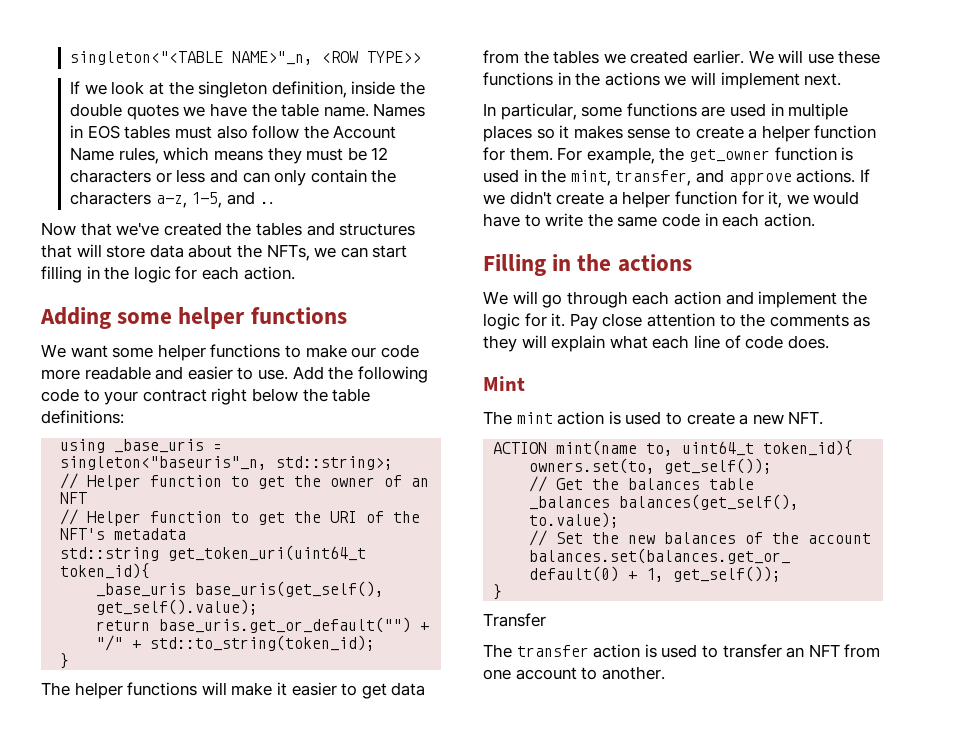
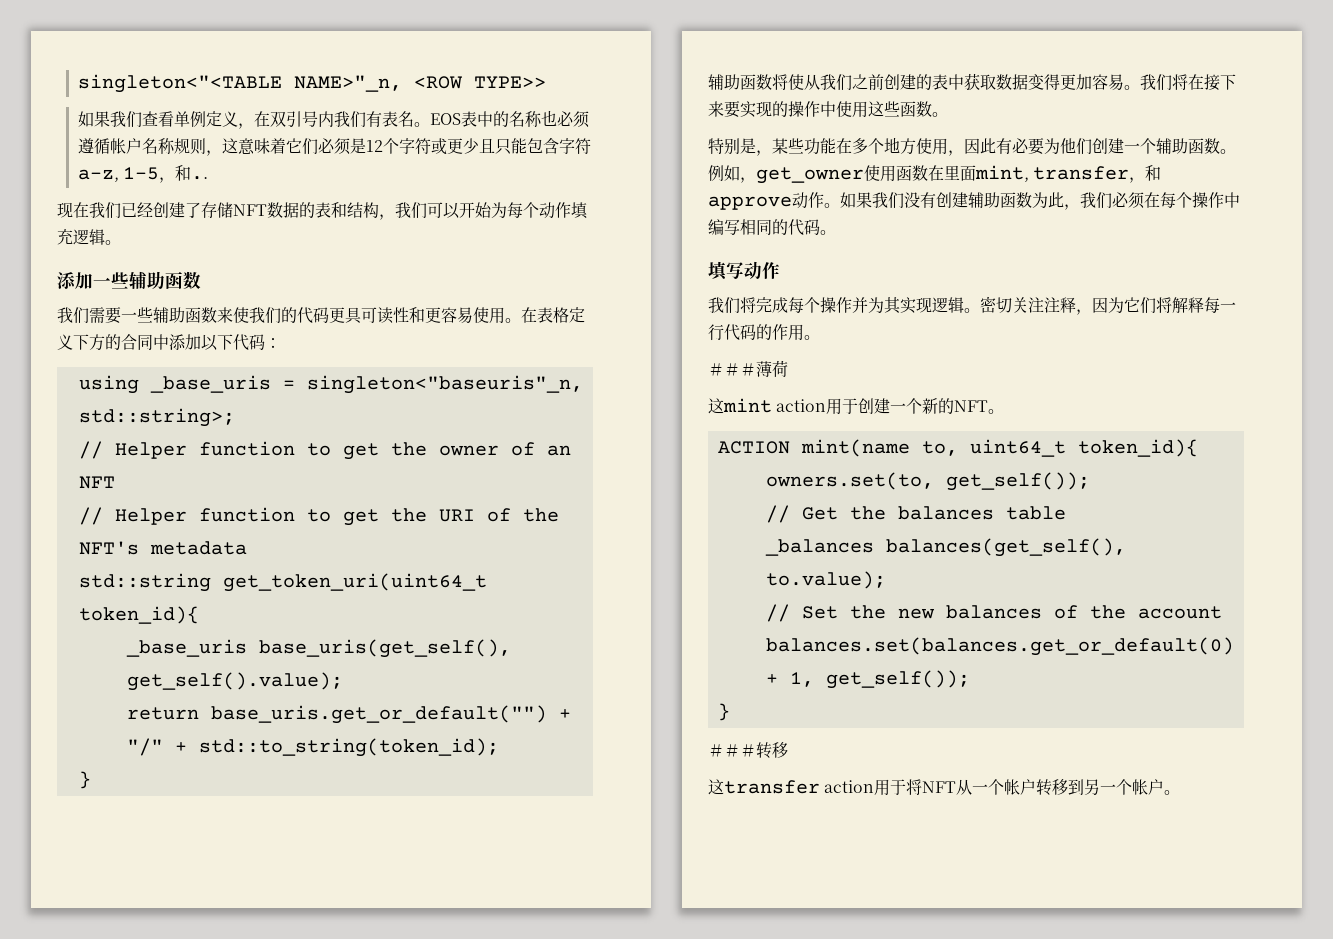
- If we look at the singleton definition, inside the double quotes we have the table name. Names in EOS tables must also follow the Account Name rules, which means they must be 12 characters or less and can only contain the characters a-z, 1-5, and ..
- Now that we've created the tables and structures that will store data about the NFTs, we can start filling in the logic for each action.
- Adding some helper functions
- We want some helper functions to make our code more readable and easier to use. Add the following code to your contract right below the table definitions:
+ 如果我们查看单例定义，在双引号内我们有表名。EOS表中的名称也必须遵循帐户名称规则，这意味着它们必须是12个字符或更少且只能包含字符a-z, 1-5，和..
+ 现在我们已经创建了存储NFT数据的表和结构，我们可以开始为每个动作填充逻辑。
+ 添加一些辅助函数
+ 我们需要一些辅助函数来使我们的代码更具可读性和更容易使用。在表格定义下方的合同中添加以下代码：
- The helper functions will make it easier to get data from the tables we created earlier. We will use these functions in the actions we will implement next.
- In particular, some functions are used in multiple places so it makes sense to create a helper function for them. For example, the get_owner function is used in the mint, transfer, and approve actions. If we didn't create a helper function for it, we would have to write the same code in each action.
- Filling in the actions
- We will go through each action and implement the logic for it. Pay close attention to the comments as they will explain what each line of code does.
- Mint
- The mint action is used to create a new NFT.
+ 辅助函数将使从我们之前创建的表中获取数据变得更加容易。我们将在接下来要实现的操作中使用这些函数。
+ 特别是，某些功能在多个地方使用，因此有必要为他们创建一个辅助函数。例如，get_owner使用函数在里面mint, transfer，和approve动作。如果我们没有创建辅助函数为此，我们必须在每个操作中编写相同的代码。
+ 填写动作
+ 我们将完成每个操作并为其实现逻辑。密切关注注释，因为它们将解释每一行代码的作用。
+ ＃＃＃薄荷
+ 这mint action用于创建一个新的NFT。
- Transfer
- The transfer action is used to transfer an NFT from one account to another.
+ ＃＃＃转移
+ 这transfer action用于将NFT从一个帐户转移到另一个帐户。

